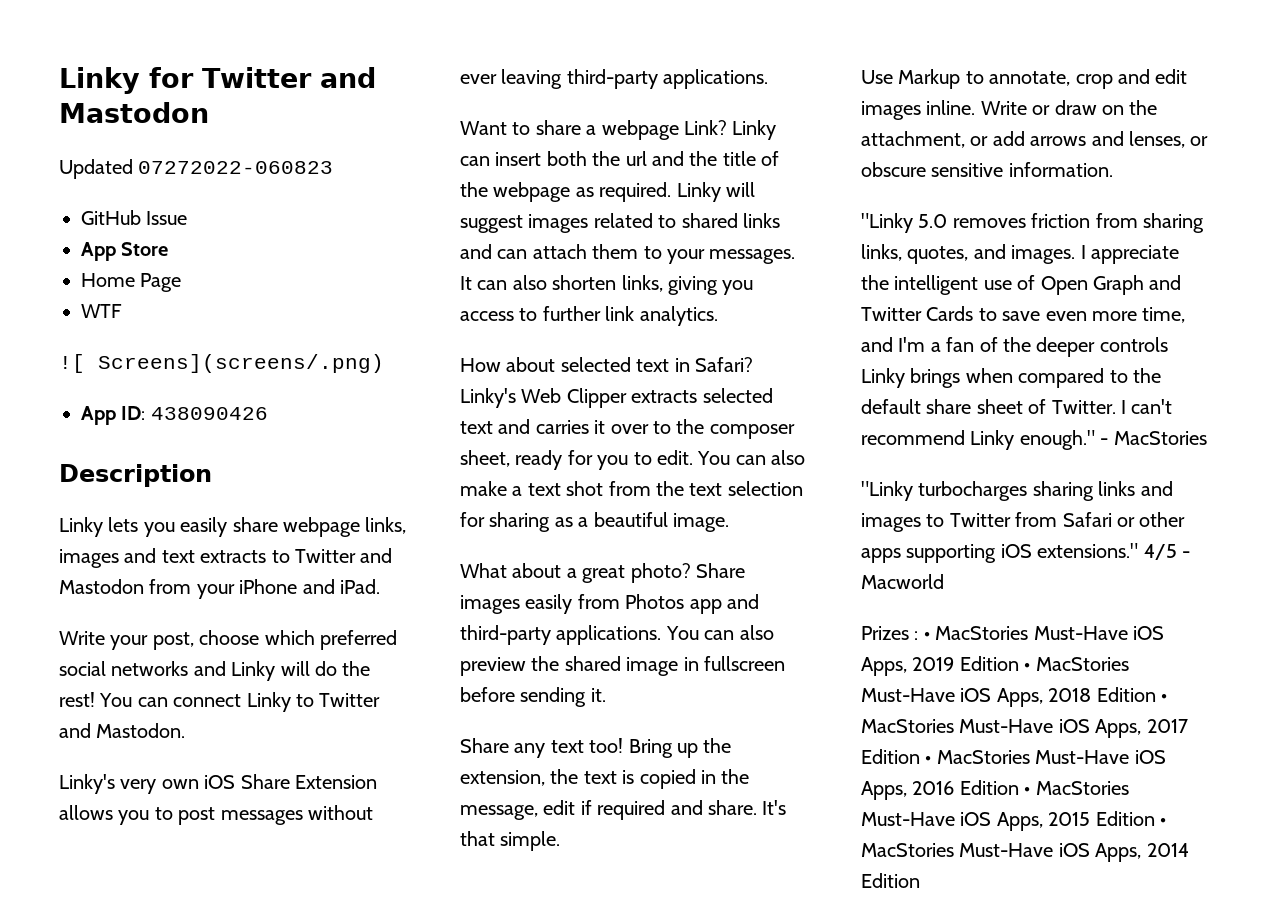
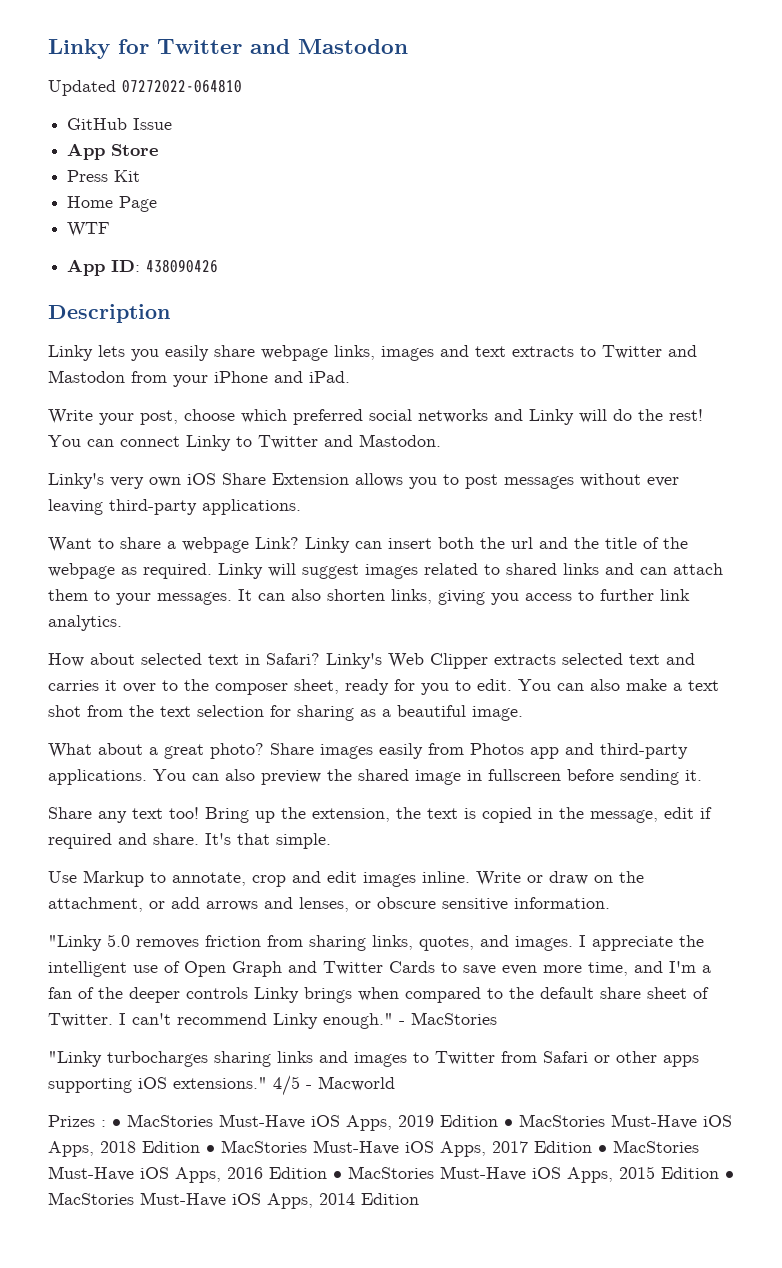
- Updated 07272022-060823
+ Updated 07272022-064810
+ Press Kit
- ![ Screens](screens/.png)

